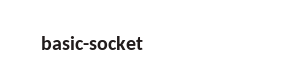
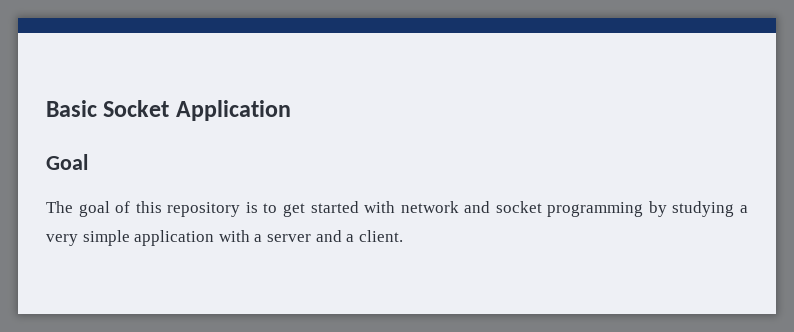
- basic-socket
+ Basic Socket Application
+ Goal
+ The goal of this repository is to get started with network and socket programming by studying a very simple application with a server and a client.

